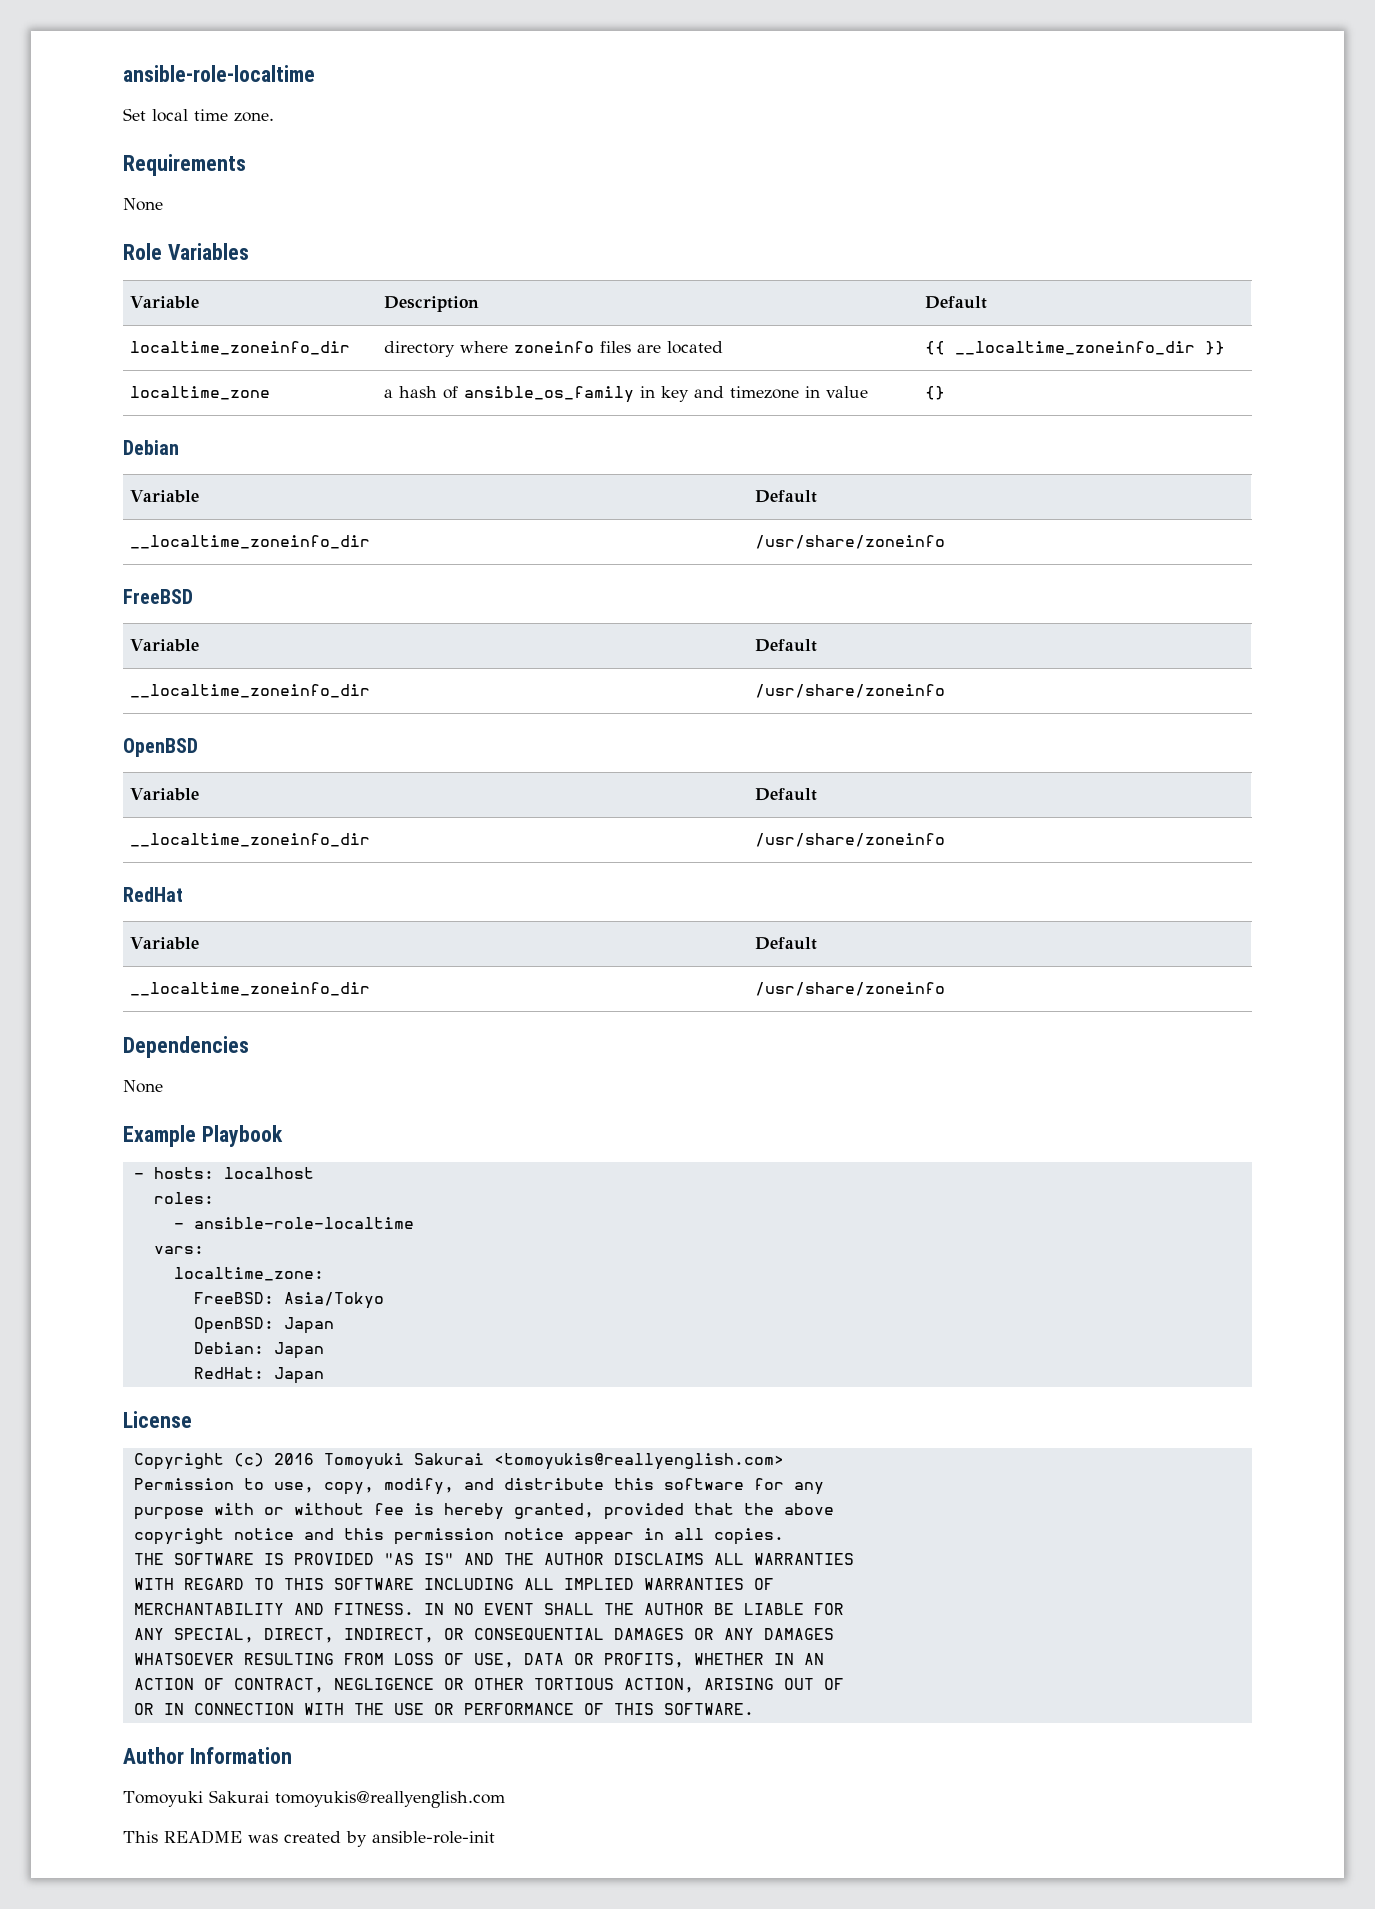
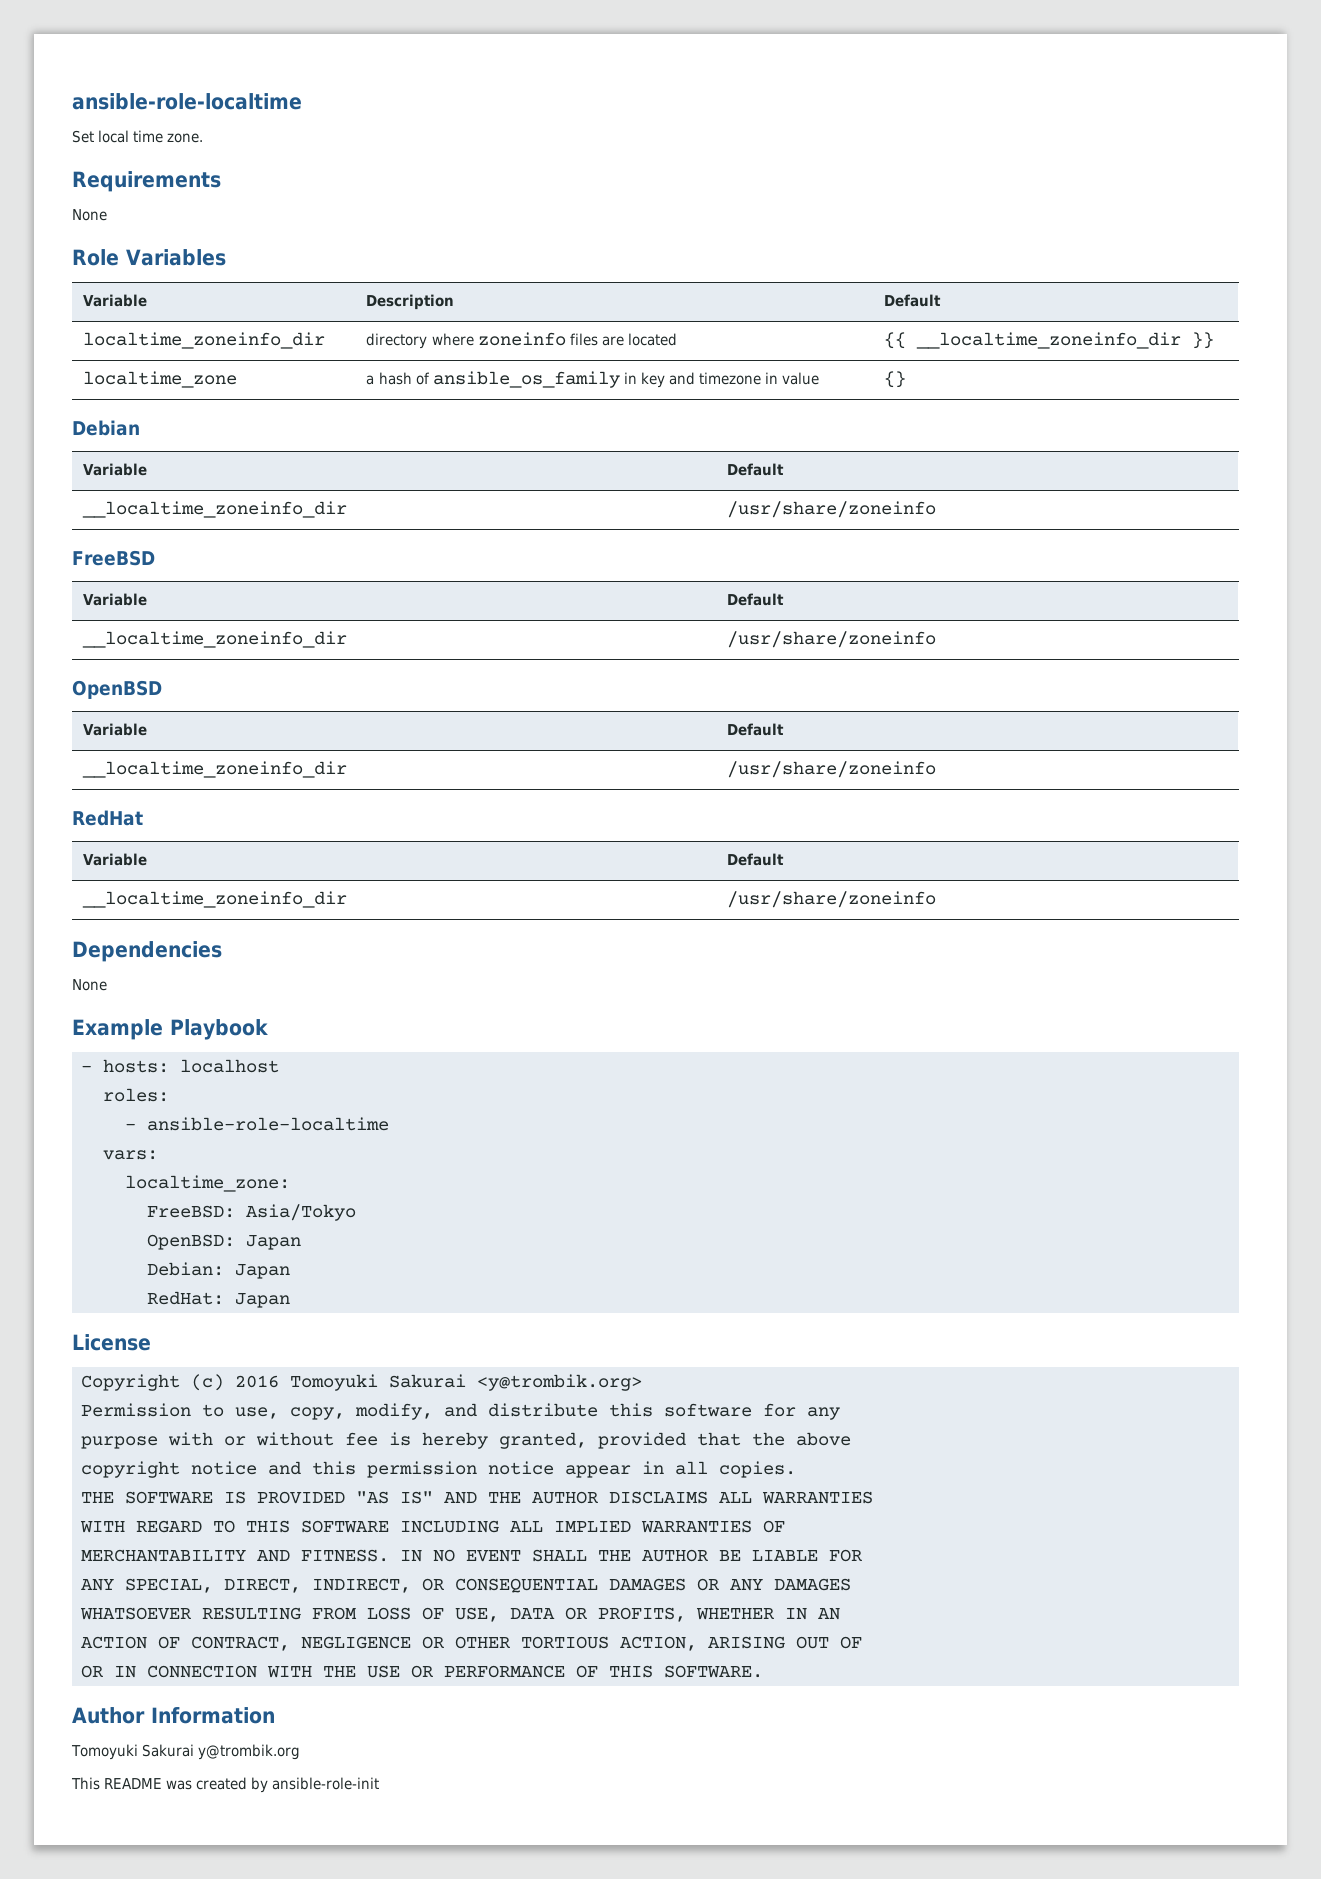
- Copyright (c) 2016 Tomoyuki Sakurai <tomoyukis@reallyenglish.com>
+ Copyright (c) 2016 Tomoyuki Sakurai <y@trombik.org>
- Tomoyuki Sakurai tomoyukis@reallyenglish.com
+ Tomoyuki Sakurai y@trombik.org

